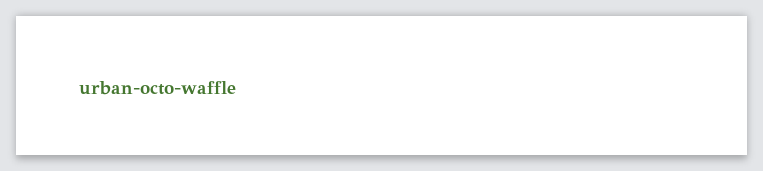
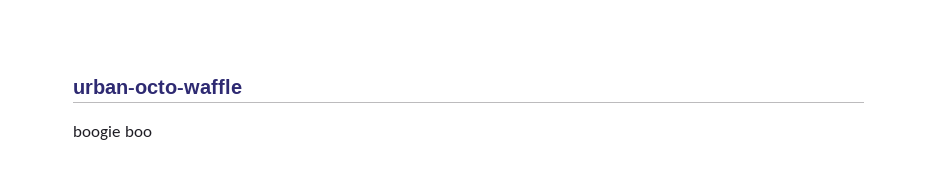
+ boogie boo

